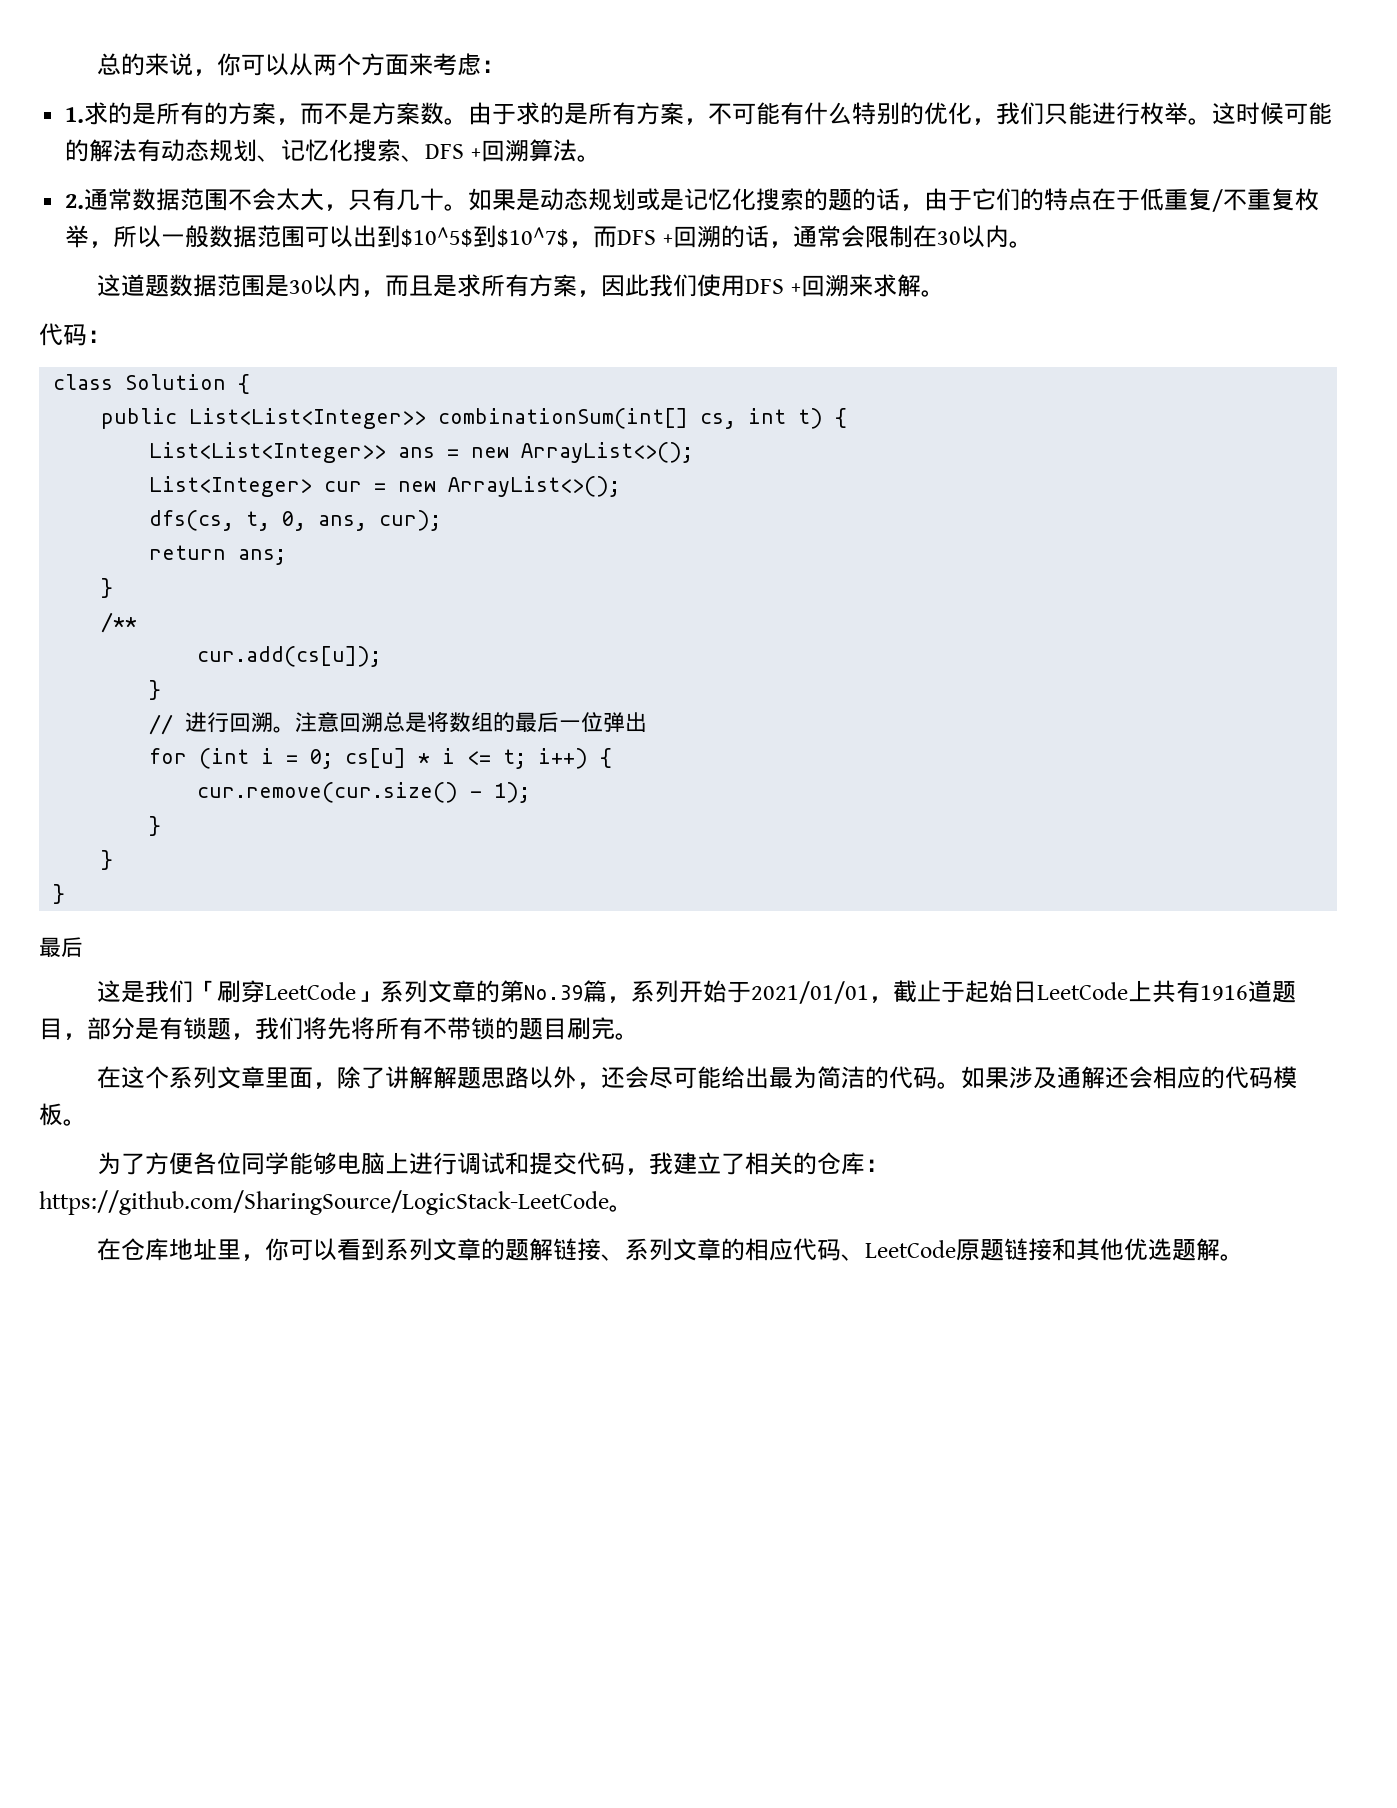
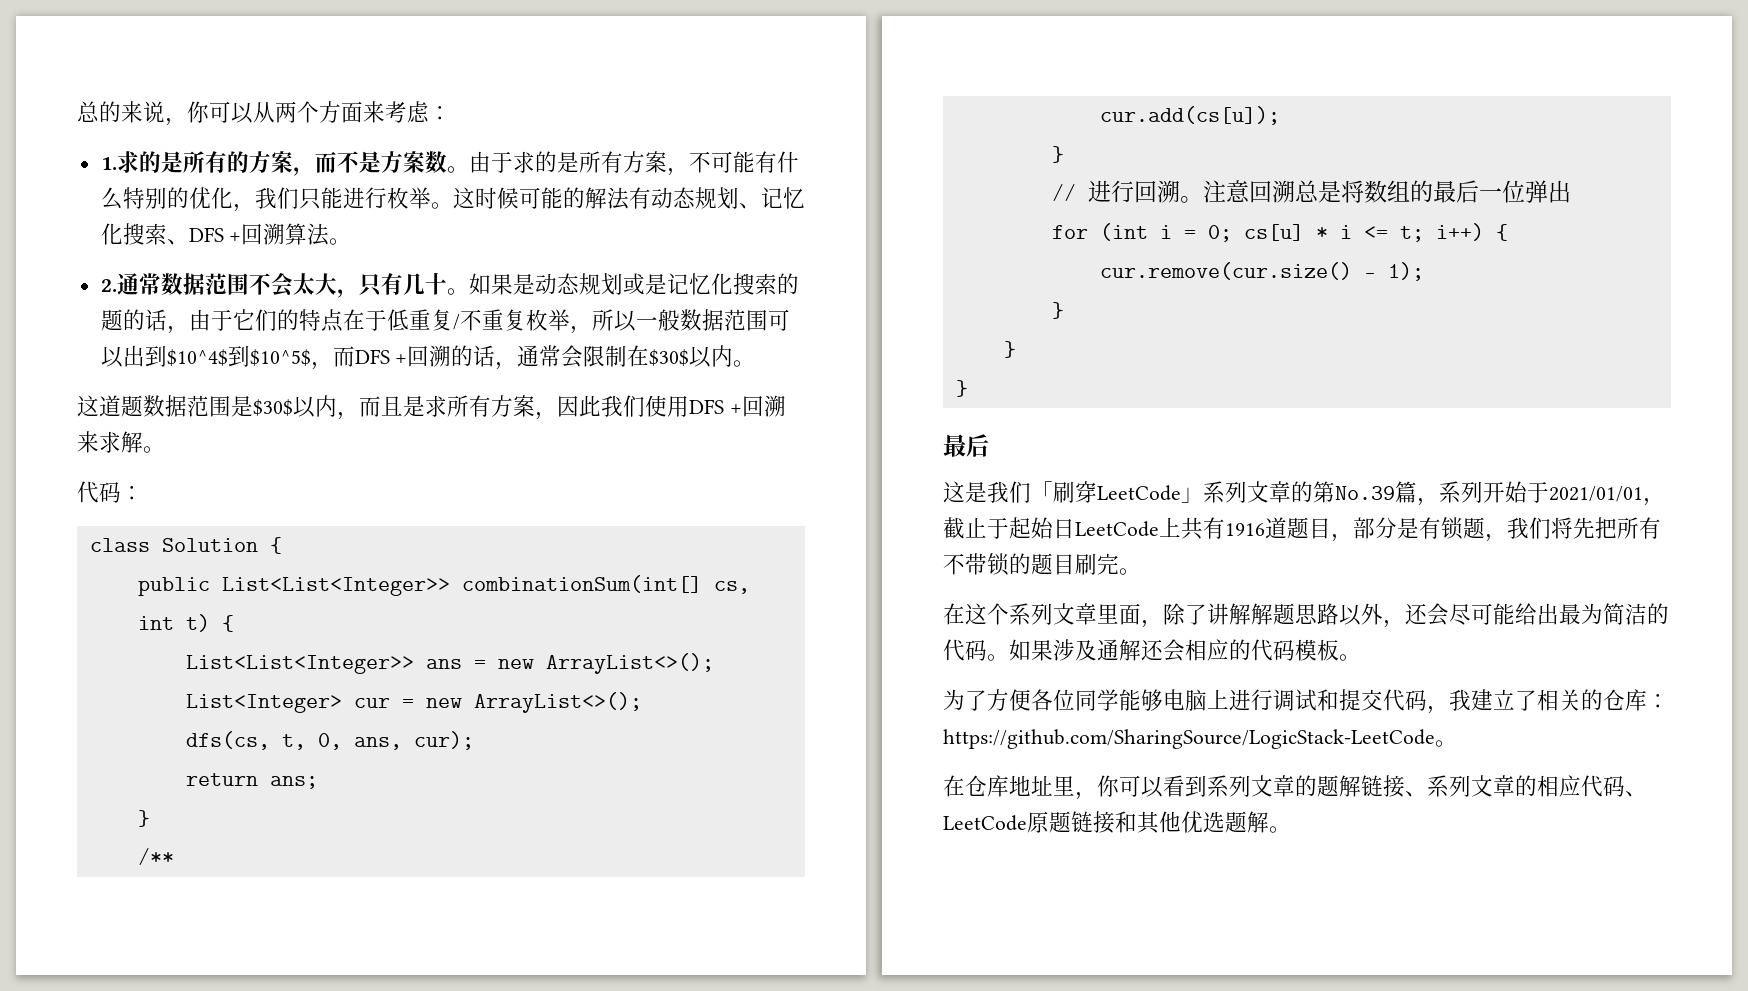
- 如果是动态规划或是记忆化搜索的题的话，由于它们的特点在于低重复/不重复枚举，所以一般数据范围可以出到$10^5$到$10^7$，而DFS +回溯的话，通常会限制在30以内。
+ 如果是动态规划或是记忆化搜索的题的话，由于它们的特点在于低重复/不重复枚举，所以一般数据范围可以出到$10^4$到$10^5$，而DFS +回溯的话，通常会限制在$30$以内。
- 这道题数据范围是30以内，而且是求所有方案，因此我们使用DFS +回溯来求解。
+ 这道题数据范围是$30$以内，而且是求所有方案，因此我们使用DFS +回溯来求解。
- 这是我们「刷穿LeetCode」系列文章的第No.39篇，系列开始于2021/01/01，截止于起始日LeetCode上共有1916道题目，部分是有锁题，我们将先将所有不带锁的题目刷完。
+ 这是我们「刷穿LeetCode」系列文章的第No.39篇，系列开始于2021/01/01，截止于起始日LeetCode上共有1916道题目，部分是有锁题，我们将先把所有不带锁的题目刷完。

